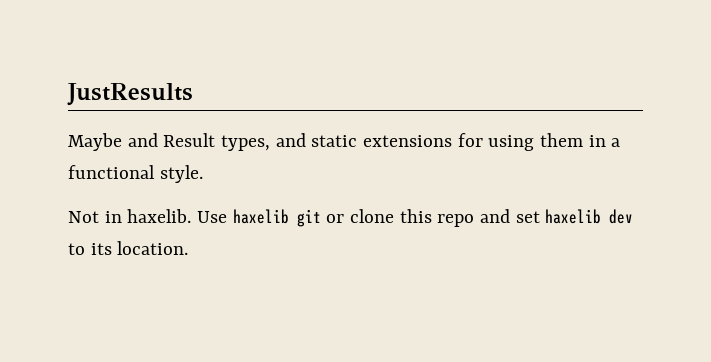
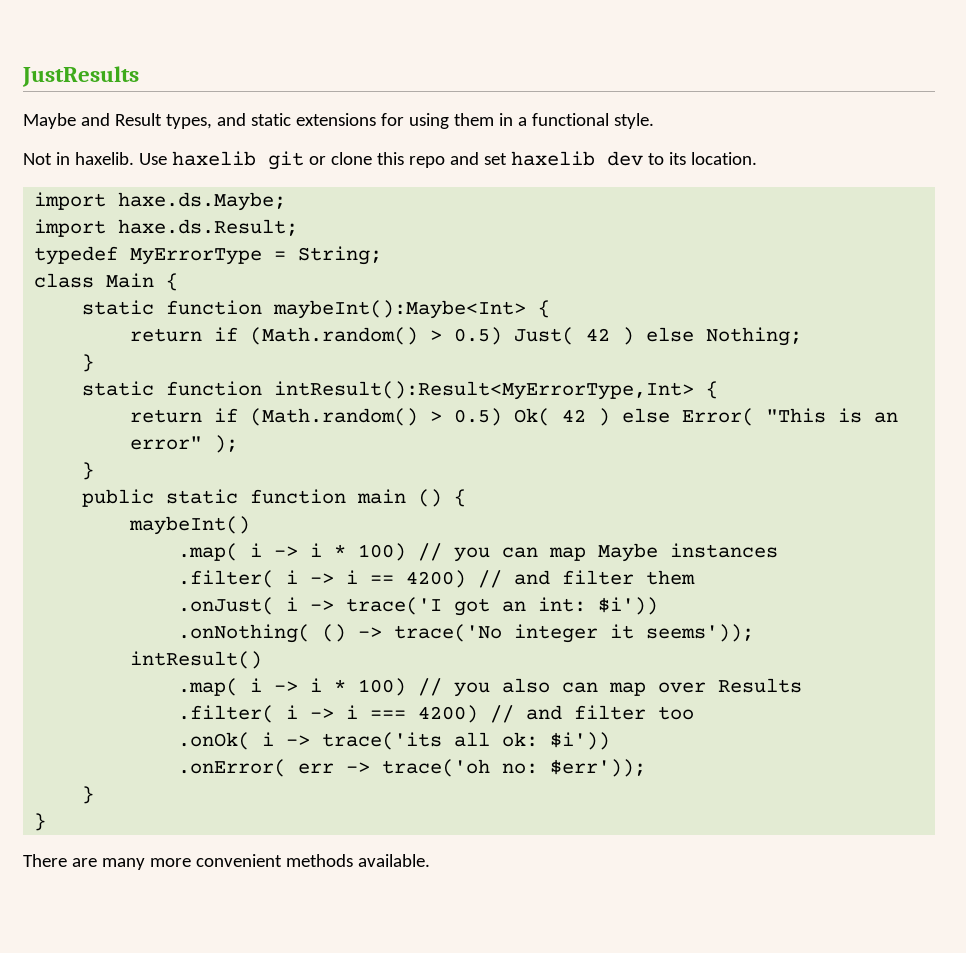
+ import haxe.ds.Maybe;
+ import haxe.ds.Result;
+ typedef MyErrorType = String;
+ class Main {
+ static function maybeInt():Maybe<Int> {
+ return if (Math.random() > 0.5) Just( 42 ) else Nothing;
+ }
+ static function intResult():Result<MyErrorType,Int> {
+ return if (Math.random() > 0.5) Ok( 42 ) else Error( "This is an error" );
+ }
+ public static function main () {
+ maybeInt()
+ .map( i -> i * 100) // you can map Maybe instances
+ .filter( i -> i == 4200) // and filter them
+ .onJust( i -> trace('I got an int: $i'))
+ .onNothing( () -> trace('No integer it seems'));
+ intResult()
+ .map( i -> i * 100) // you also can map over Results
+ .filter( i -> i === 4200) // and filter too
+ .onOk( i -> trace('its all ok: $i'))
+ .onError( err -> trace('oh no: $err'));
+ }
+ }
+ There are many more convenient methods available.

